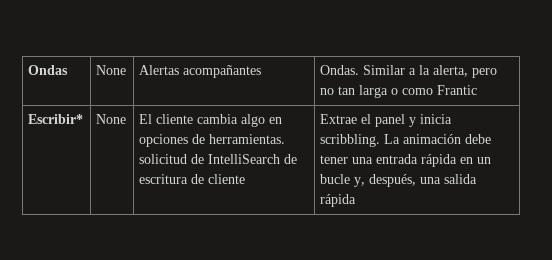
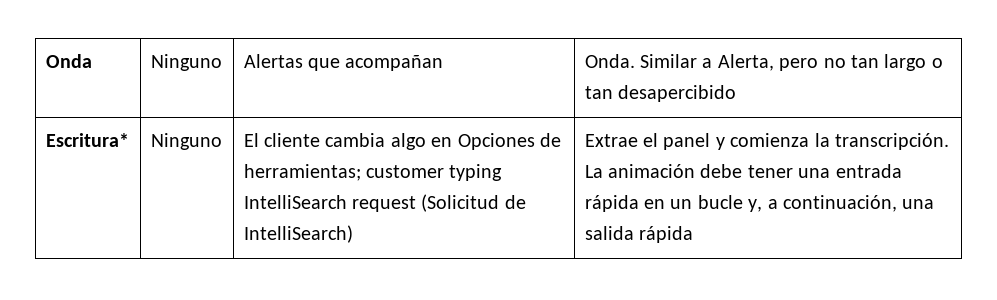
- Ondas | None | Alertas acompañantes | Ondas. Similar a la alerta, pero no tan larga o como Frantic
- Escribir* | None | El cliente cambia algo en opciones de herramientas. solicitud de IntelliSearch de escritura de cliente | Extrae el panel y inicia scribbling. La animación debe tener una entrada rápida en un bucle y, después, una salida rápida
+ Onda | Ninguno | Alertas que acompañan | Onda. Similar a Alerta, pero no tan largo o tan desapercibido
+ Escritura* | Ninguno | El cliente cambia algo en Opciones de herramientas; customer typing IntelliSearch request (Solicitud de IntelliSearch) | Extrae el panel y comienza la transcripción. La animación debe tener una entrada rápida en un bucle y, a continuación, una salida rápida

